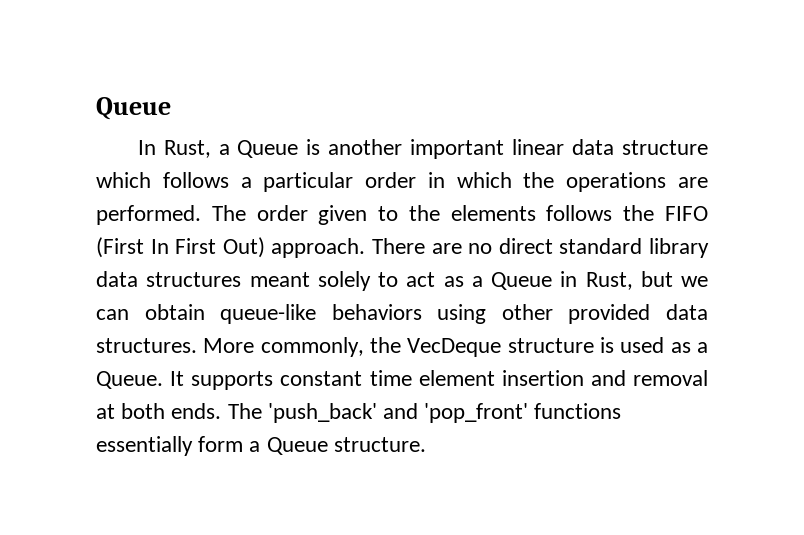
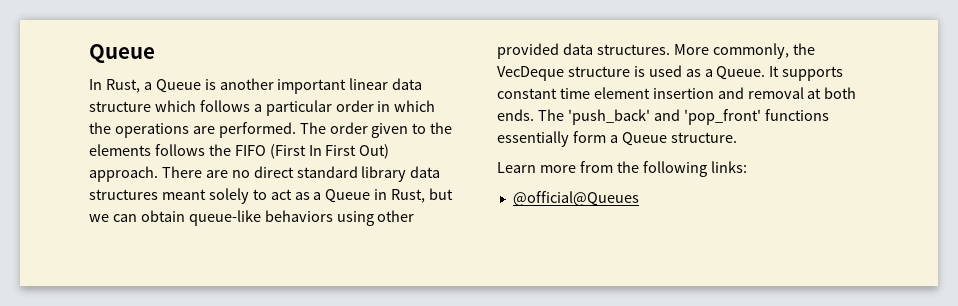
+ Learn more from the following links:
+ @official@Queues

